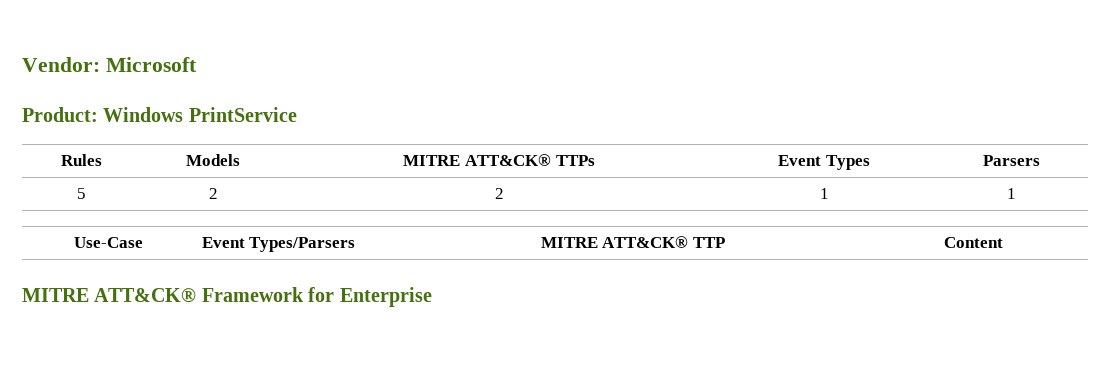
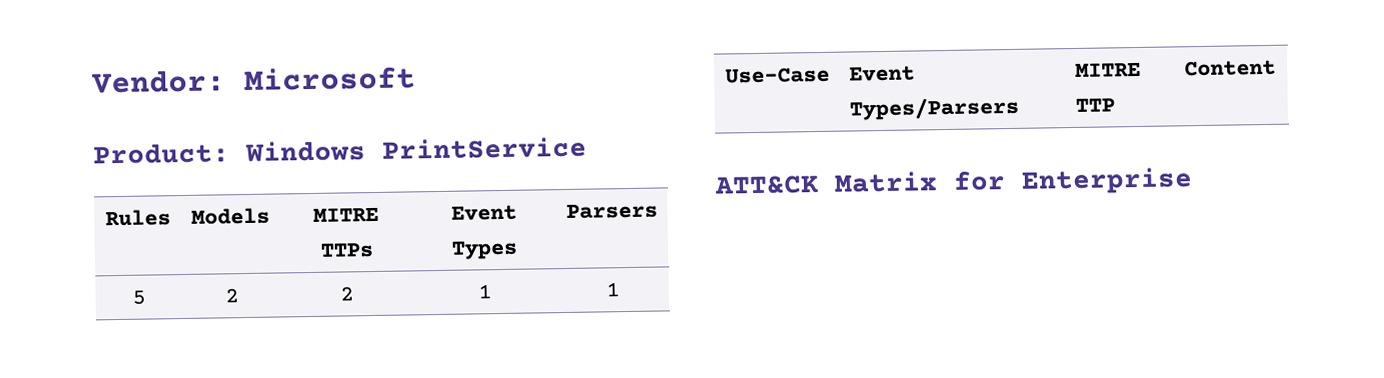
- Rules | Models | MITRE ATT&CK® TTPs | Event Types | Parsers
+ Rules | Models | MITRE TTPs | Event Types | Parsers
- Use-Case | Event Types/Parsers | MITRE ATT&CK® TTP | Content
+ Use-Case | Event Types/Parsers | MITRE TTP | Content
- MITRE ATT&CK® Framework for Enterprise
+ ATT&CK Matrix for Enterprise

